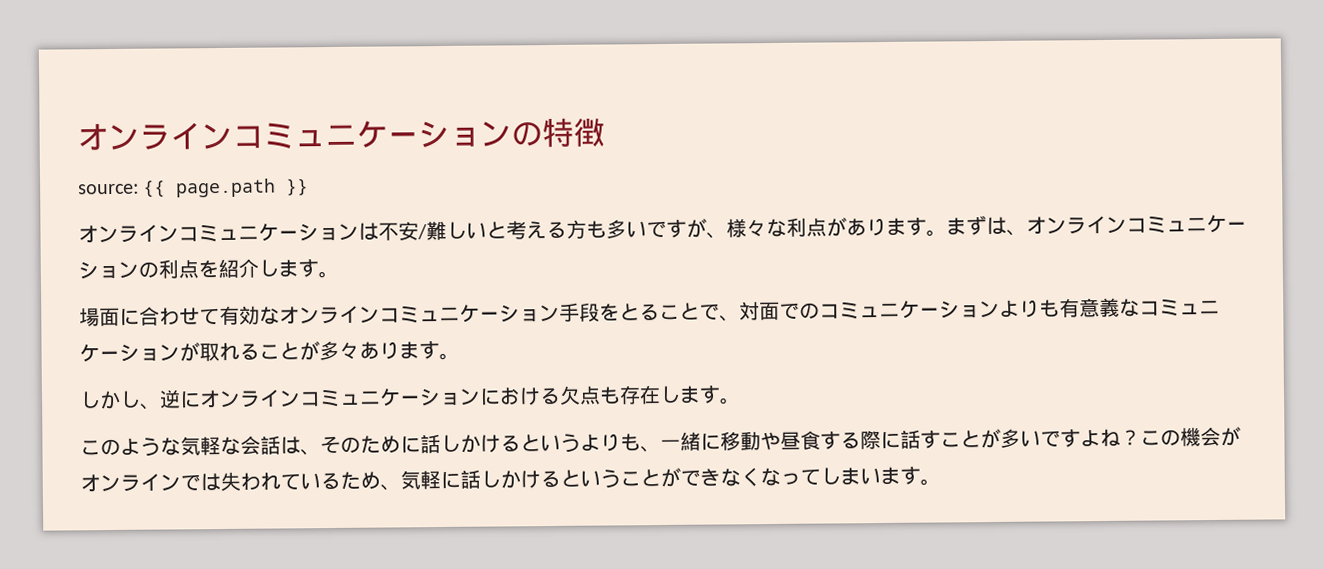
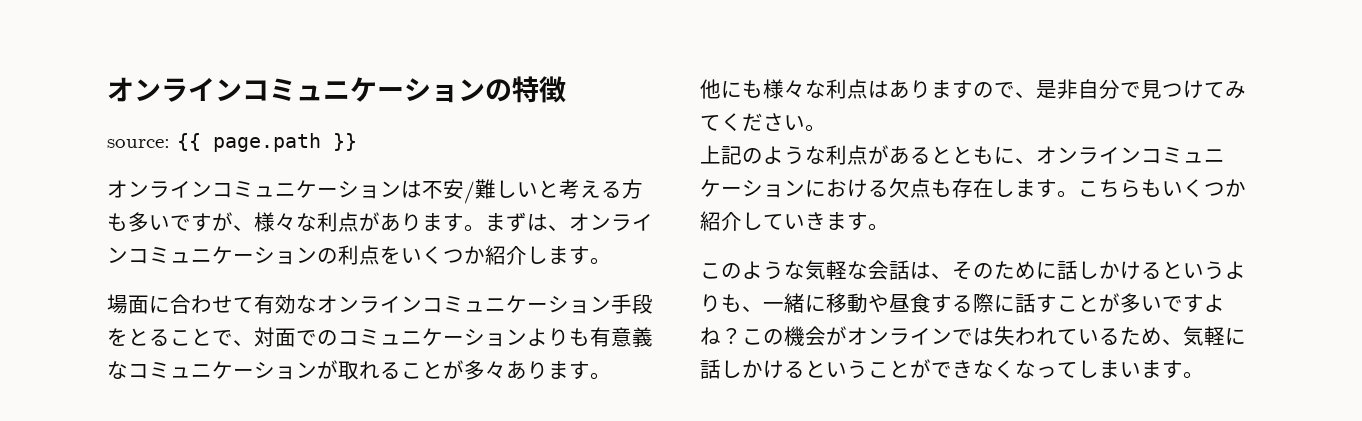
- まずは、オンラインコミュニケーションの利点を紹介します。
+ まずは、オンラインコミュニケーションの利点をいくつか紹介します。
- しかし、逆にオンラインコミュニケーションにおける欠点も存在します。
+ 他にも様々な利点はありますので、是非自分で見つけてみてください。
+ 上記のような利点があるとともに、オンラインコミュニケーションにおける欠点も存在します。こちらもいくつか紹介していきます。

